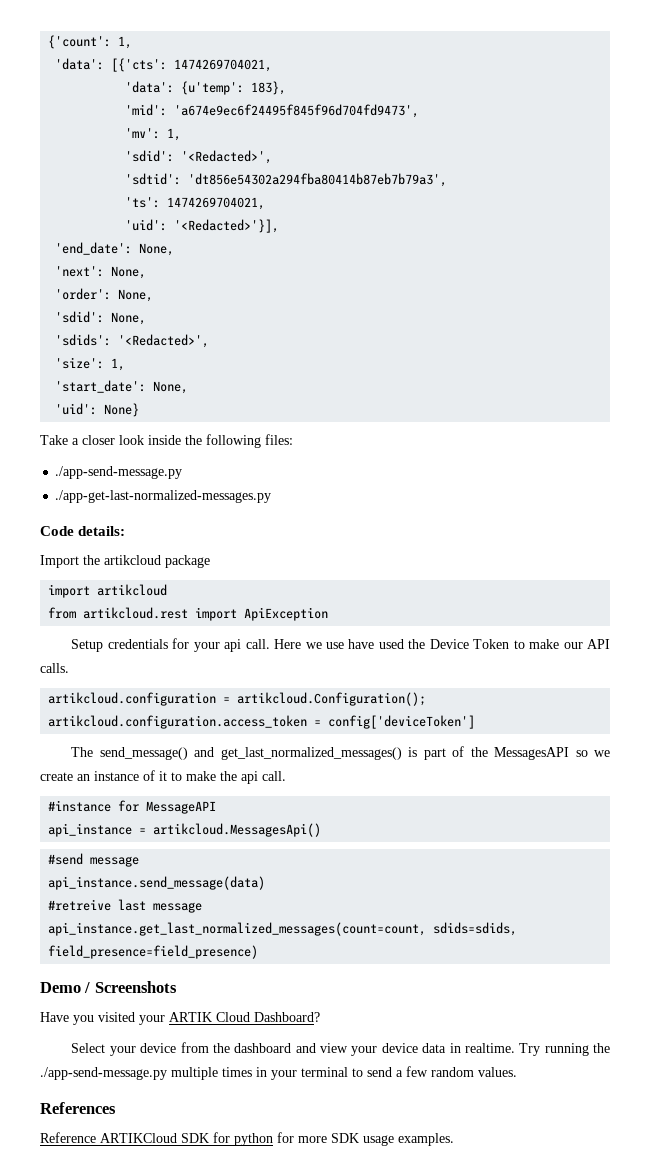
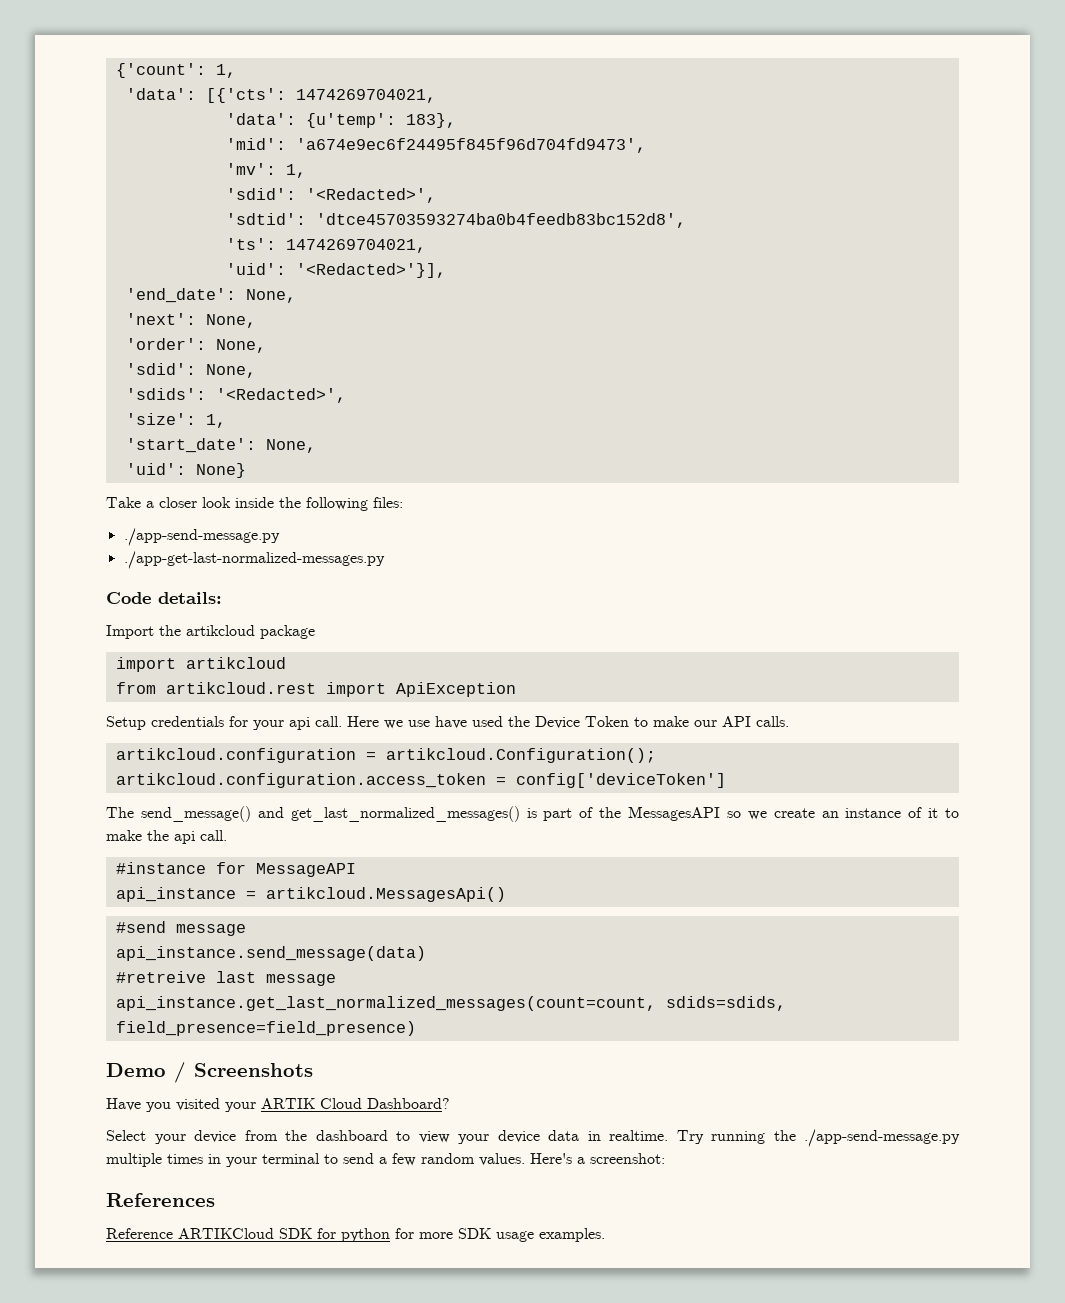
- 'sdtid': 'dt856e54302a294fba80414b87eb7b79a3',
+ 'sdtid': 'dtce45703593274ba0b4feedb83bc152d8',
- Select your device from the dashboard and view your device data in realtime.
+ Select your device from the dashboard to view your device data in realtime.
+ Here's a screenshot:

